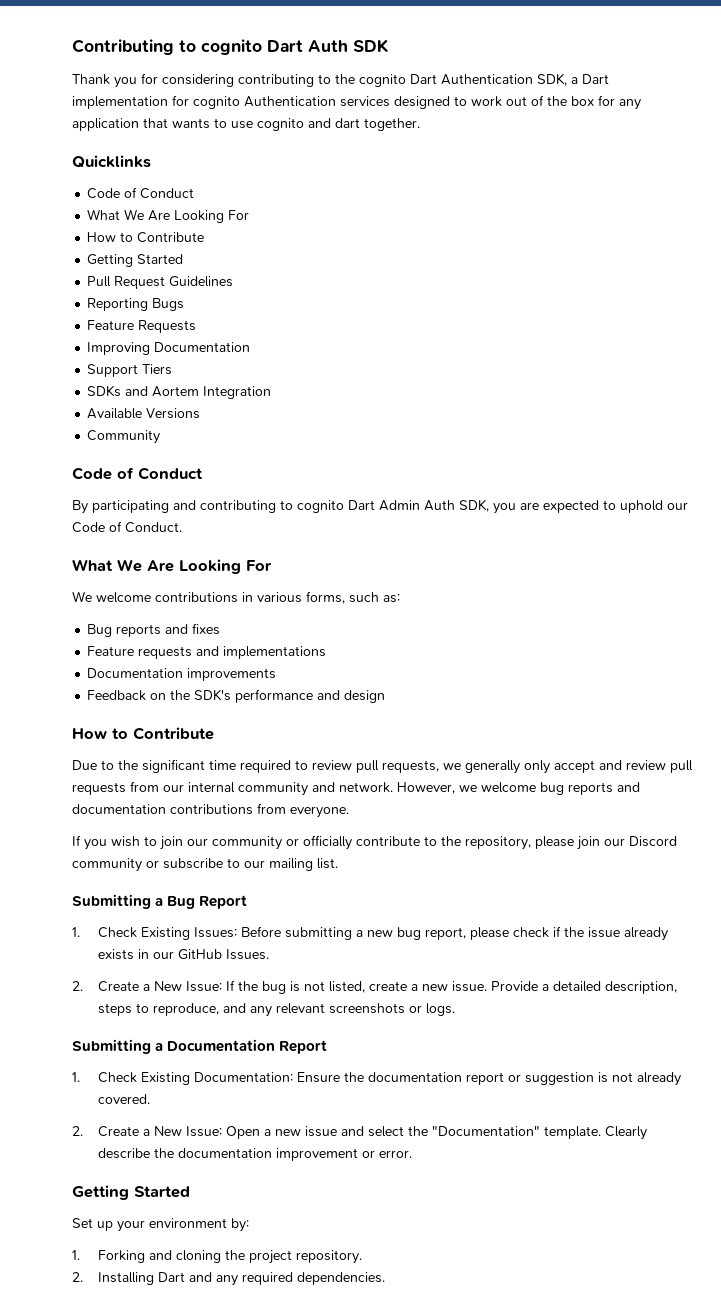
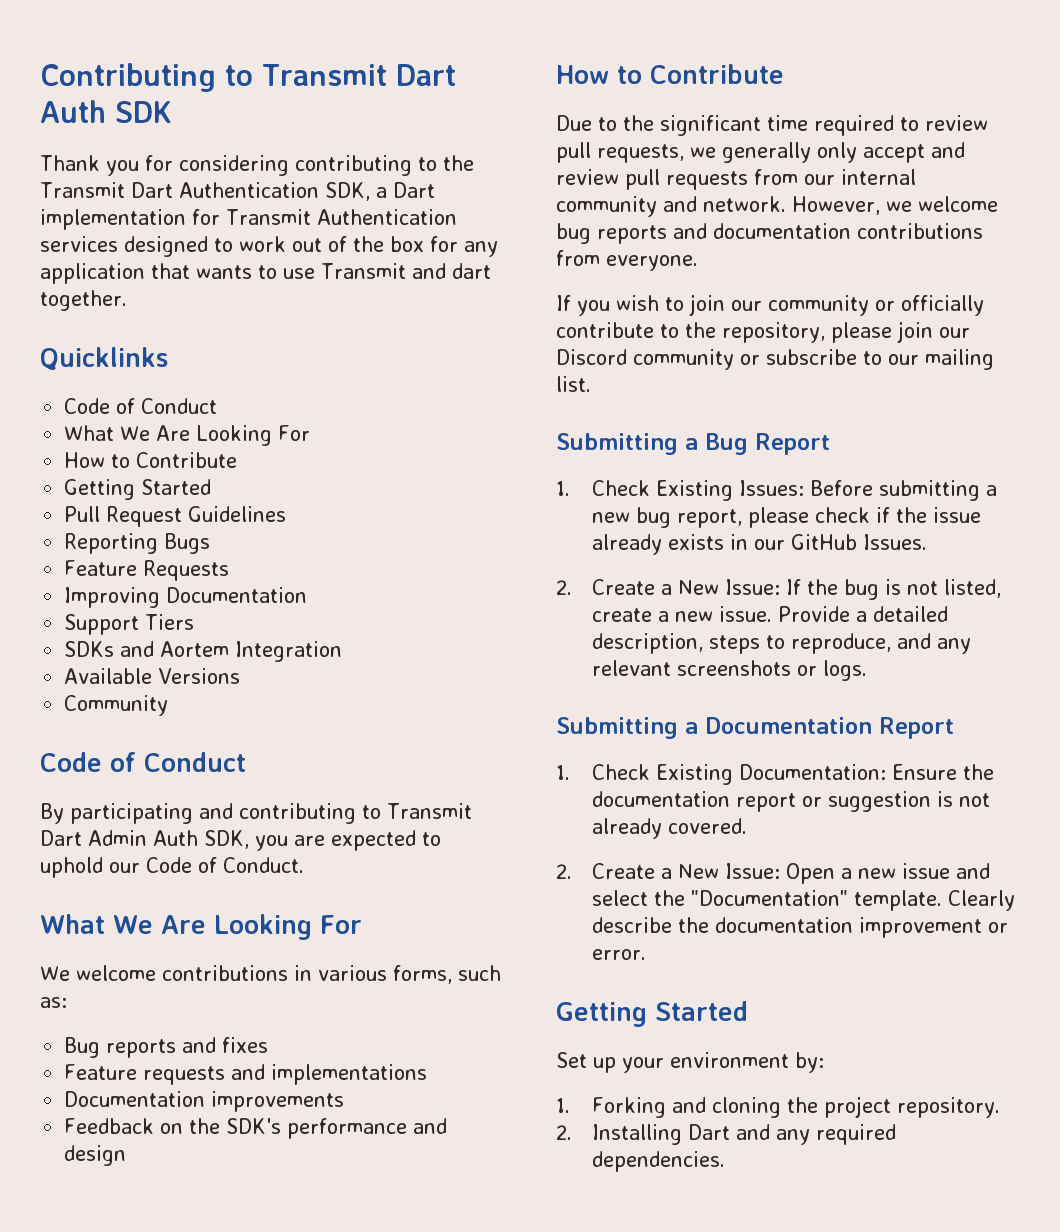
- Contributing to cognito Dart Auth SDK
+ Contributing to Transmit Dart Auth SDK
- Thank you for considering contributing to the cognito Dart Authentication SDK, a Dart implementation for cognito Authentication services designed to work out of the box for any application that wants to use cognito and dart together.
+ Thank you for considering contributing to the Transmit Dart Authentication SDK, a Dart implementation for Transmit Authentication services designed to work out of the box for any application that wants to use Transmit and dart together.
- By participating and contributing to cognito Dart Admin Auth SDK, you are expected to uphold our Code of Conduct.
+ By participating and contributing to Transmit Dart Admin Auth SDK, you are expected to uphold our Code of Conduct.

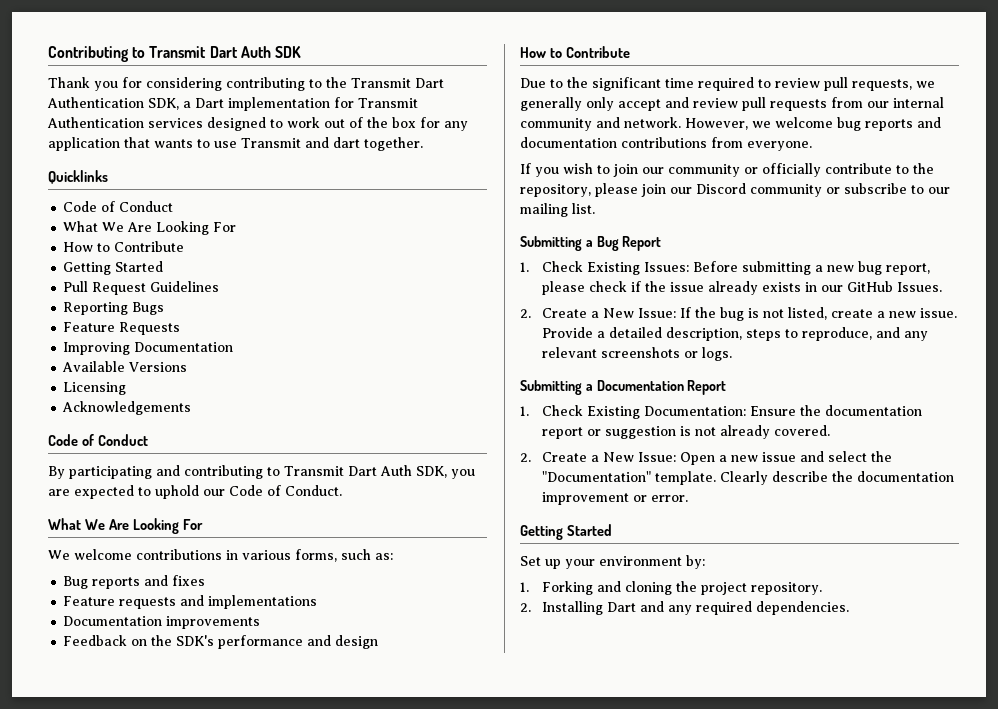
- Support Tiers
- SDKs and Aortem Integration
- Community
+ Licensing
+ Acknowledgements
- By participating and contributing to Transmit Dart Admin Auth SDK, you are expected to uphold our Code of Conduct.
+ By participating and contributing to Transmit Dart Auth SDK, you are expected to uphold our Code of Conduct.

